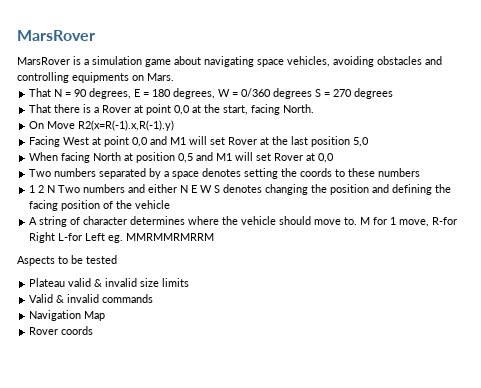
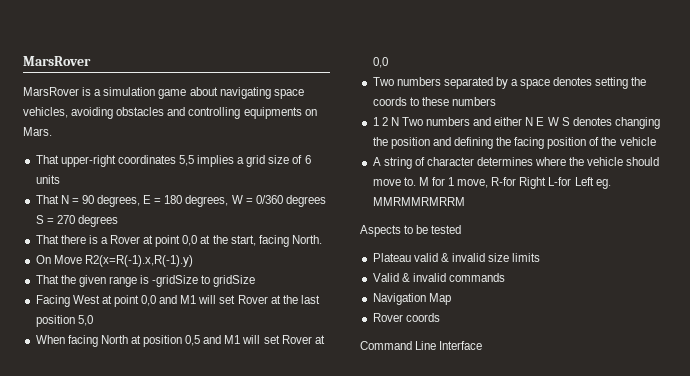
+ That upper-right coordinates 5,5 implies a grid size of 6 units
+ That the given range is -gridSize to gridSize
+ Command Line Interface

